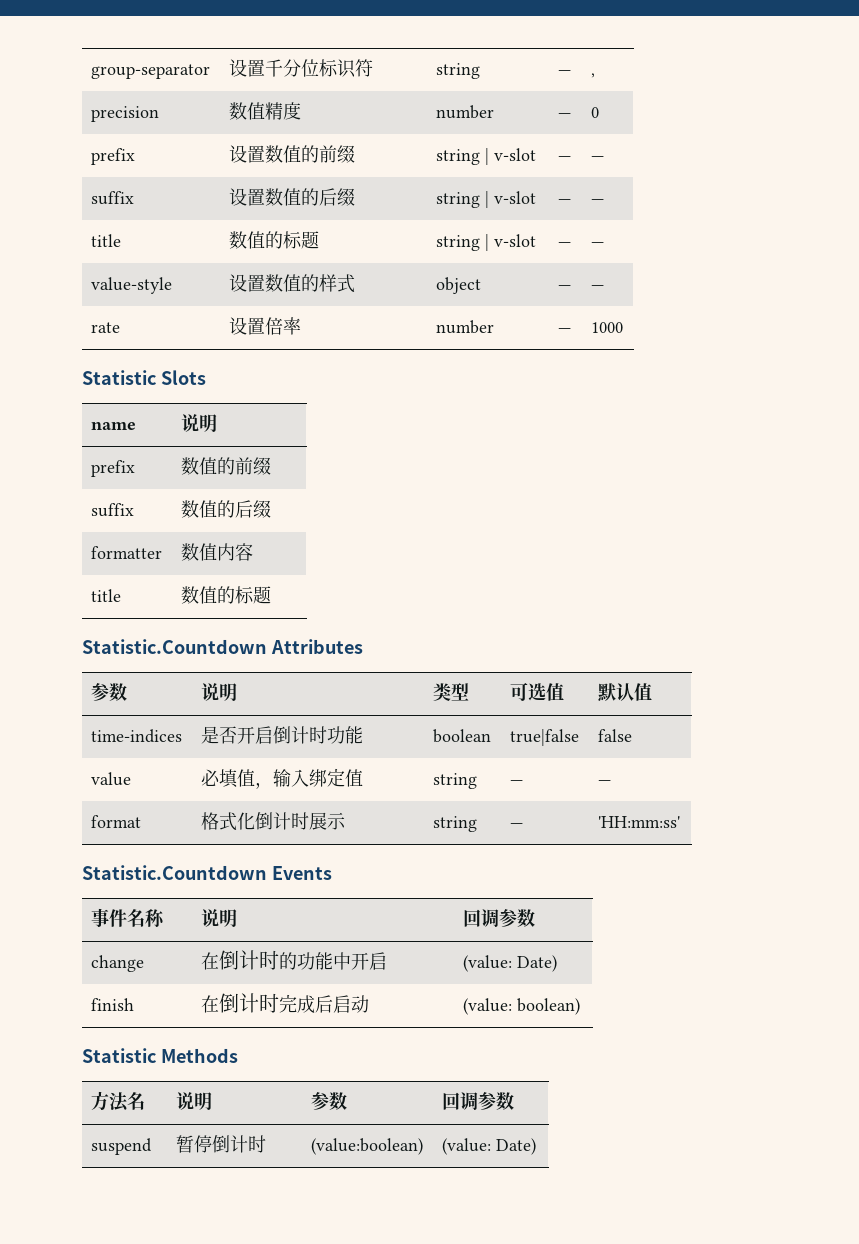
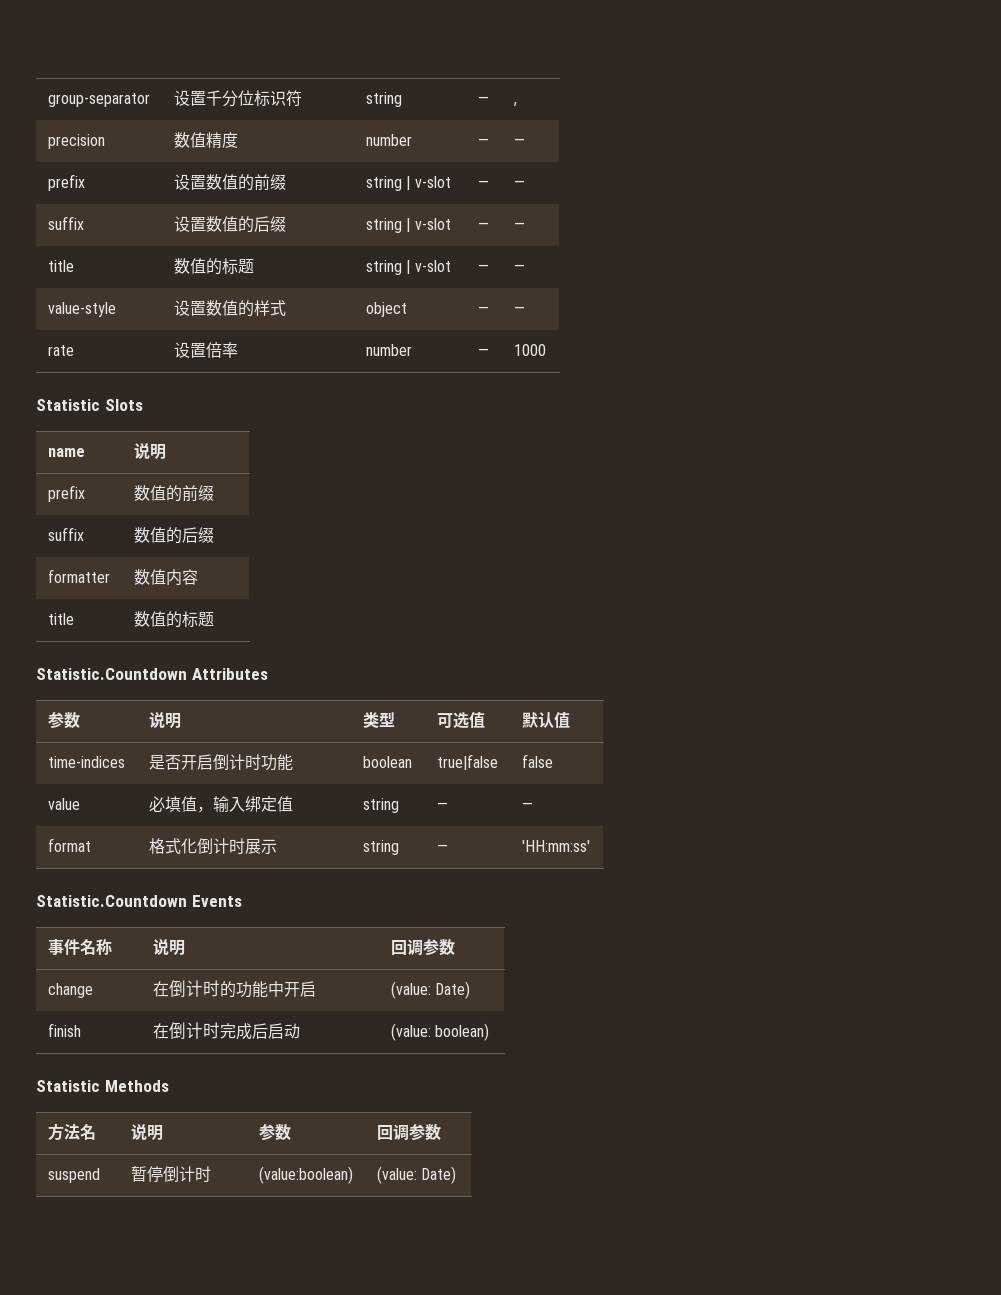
- precision | 数值精度 | number | — | 0
+ precision | 数值精度 | number | — | —

